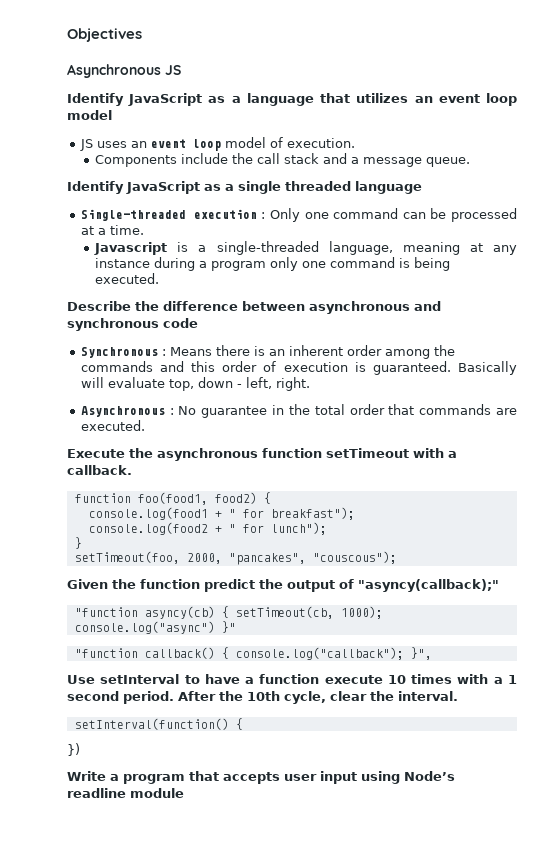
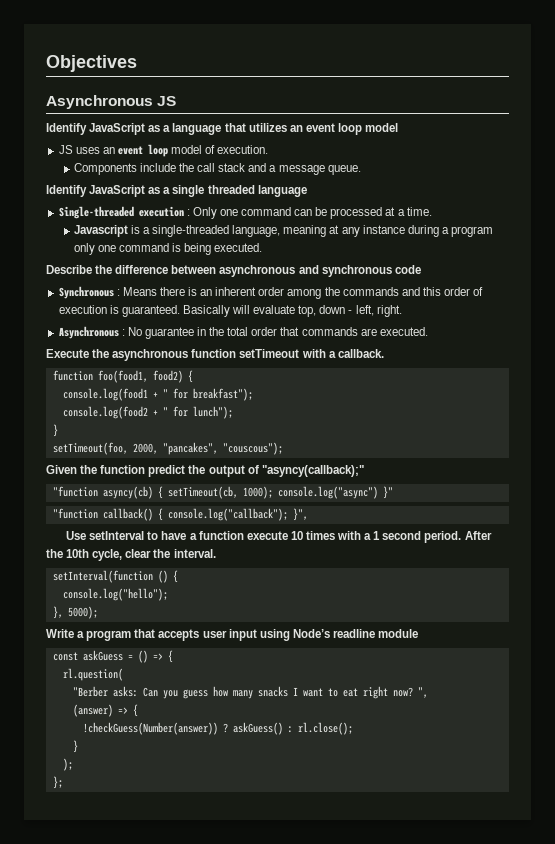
- setInterval(function() {
- })
+ setInterval(function () {
+ console.log("hello");
+ }, 5000);
+ const askGuess = () => {
+ rl.question(
+ "Berber asks: Can you guess how many snacks I want to eat right now? ",
+ (answer) => {
+ !checkGuess(Number(answer)) ? askGuess() : rl.close();
+ }
+ );
+ };

